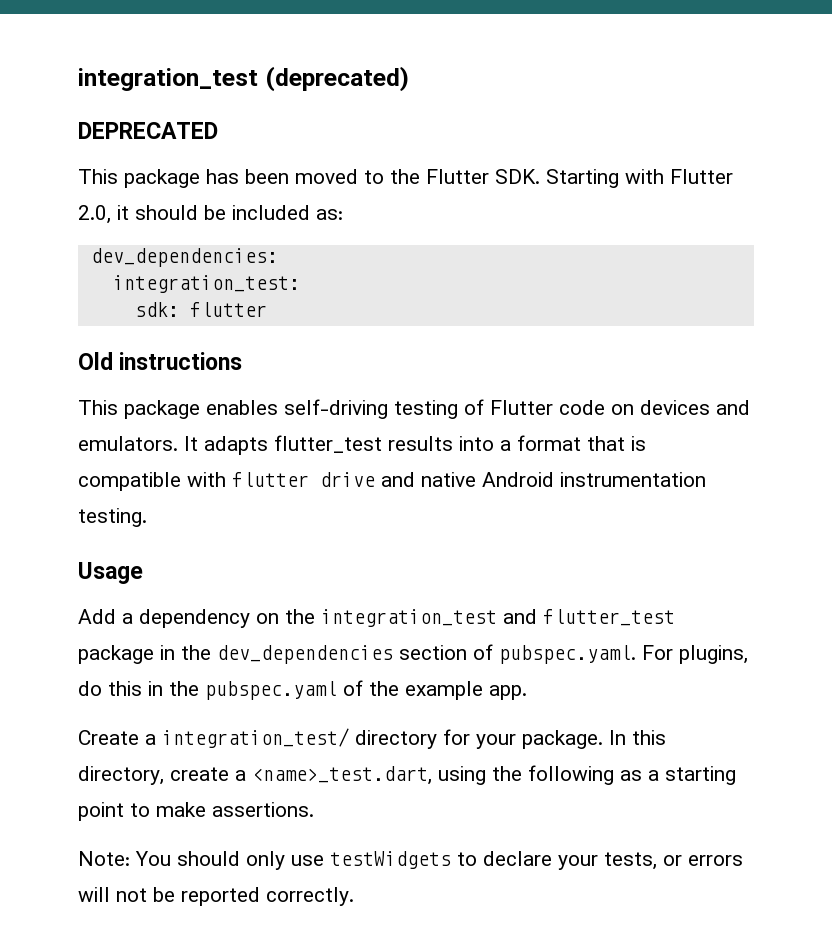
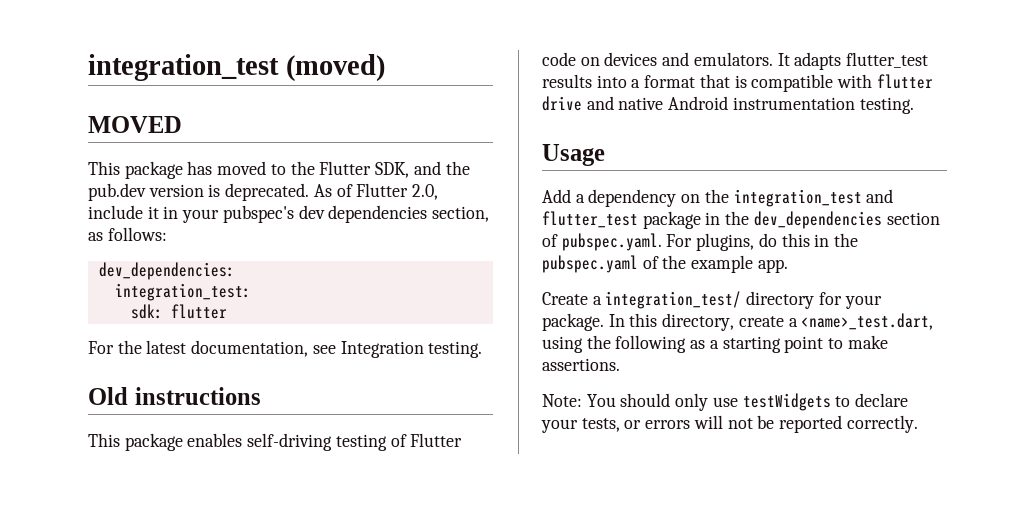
- integration_test (deprecated)
- DEPRECATED
+ integration_test (moved)
+ MOVED
- This package has been moved to the Flutter SDK. Starting with Flutter 2.0, it should be included as:
+ This package has moved to the Flutter SDK, and the pub.dev version is deprecated. As of Flutter 2.0, include it in your pubspec's dev dependencies section, as follows:
  dev_dependencies:
  integration_test:
  sdk: flutter
+ For the latest documentation, see Integration testing.

